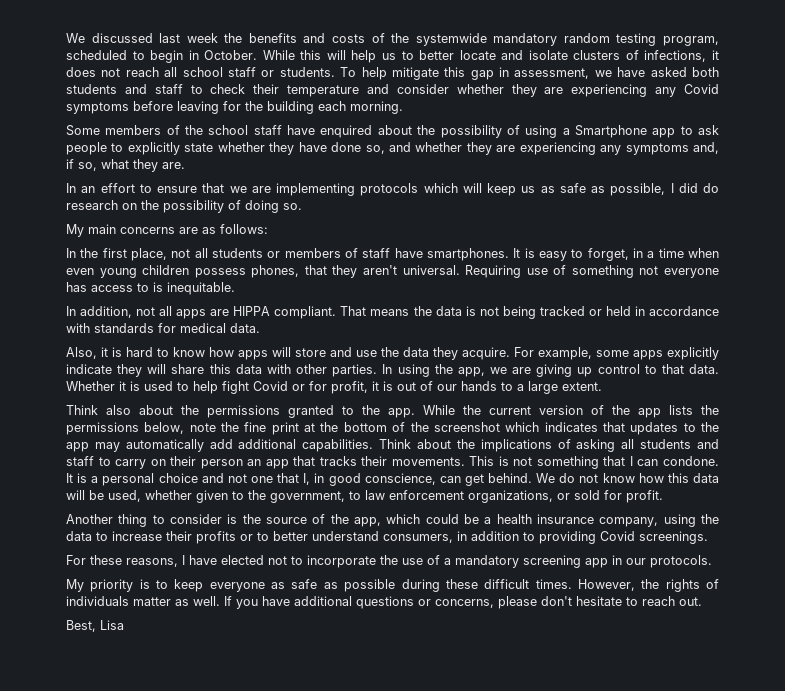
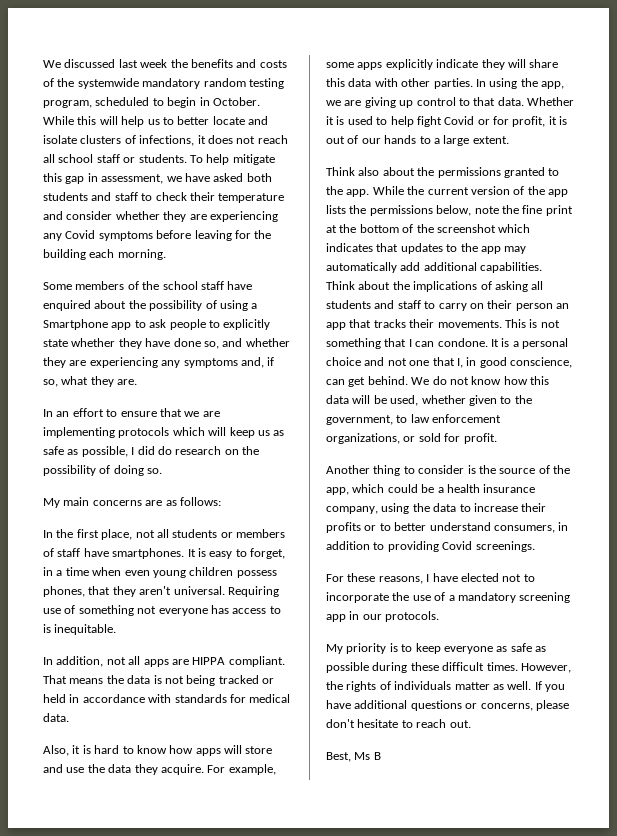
- Best, Lisa
+ Best, Ms B

